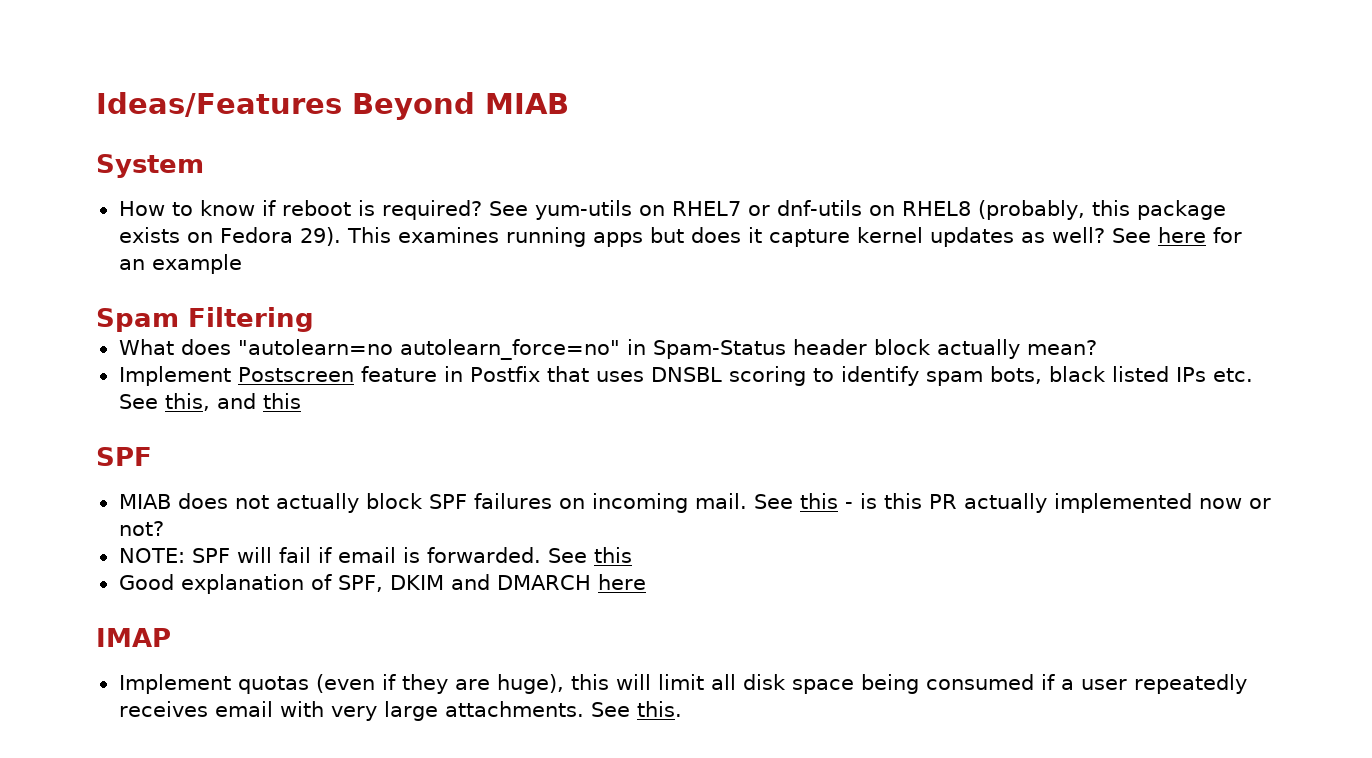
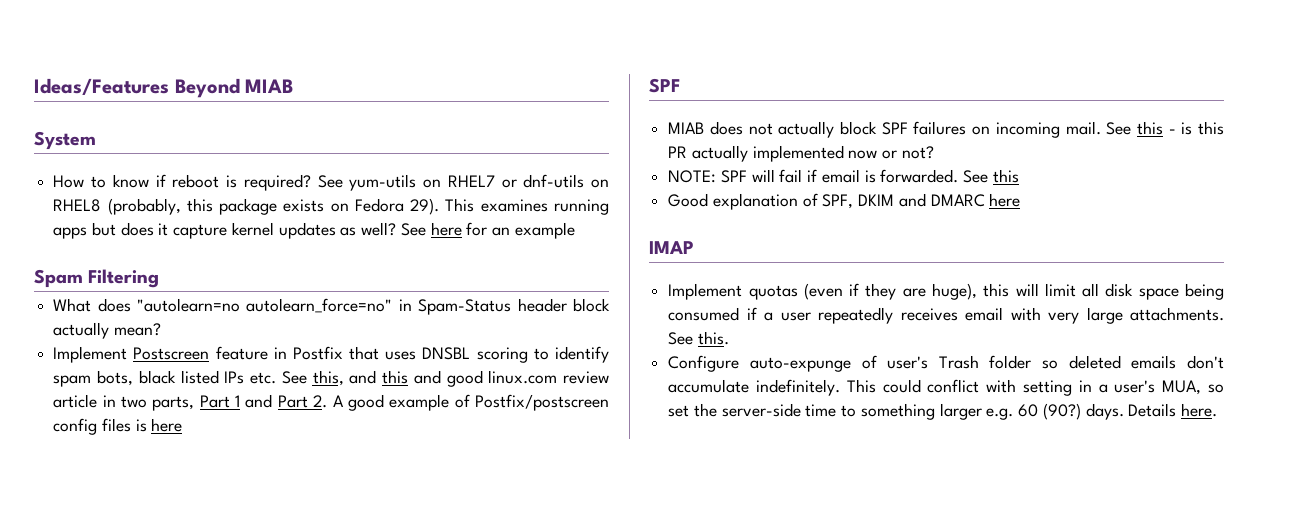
- Implement Postscreen feature in Postfix that uses DNSBL scoring to identify spam bots, black listed IPs etc. See this, and this
+ Implement Postscreen feature in Postfix that uses DNSBL scoring to identify spam bots, black listed IPs etc. See this, and this and good linux.com review article in two parts, Part 1 and Part 2. A good example of Postfix/postscreen config files is here
- Good explanation of SPF, DKIM and DMARCH here
+ Good explanation of SPF, DKIM and DMARC here
+ Configure auto-expunge of user's Trash folder so deleted emails don't accumulate indefinitely. This could conflict with setting in a user's MUA, so set the server-side time to something larger e.g. 60 (90?) days. Details here.

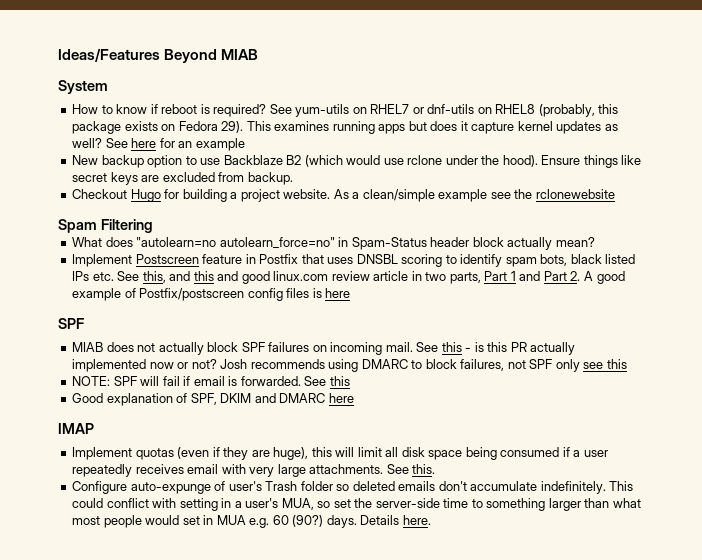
+ New backup option to use Backblaze B2 (which would use rclone under the hood). Ensure things like secret keys are excluded from backup.
+ Checkout Hugo for building a project website. As a clean/simple example see the rclonewebsite
+ Josh recommends using DMARC to block failures, not SPF only see this
- This could conflict with setting in a user's MUA, so set the server-side time to something larger e.g. 60 (90?) days.
+ This could conflict with setting in a user's MUA, so set the server-side time to something larger than what most people would set in MUA e.g. 60 (90?) days.

